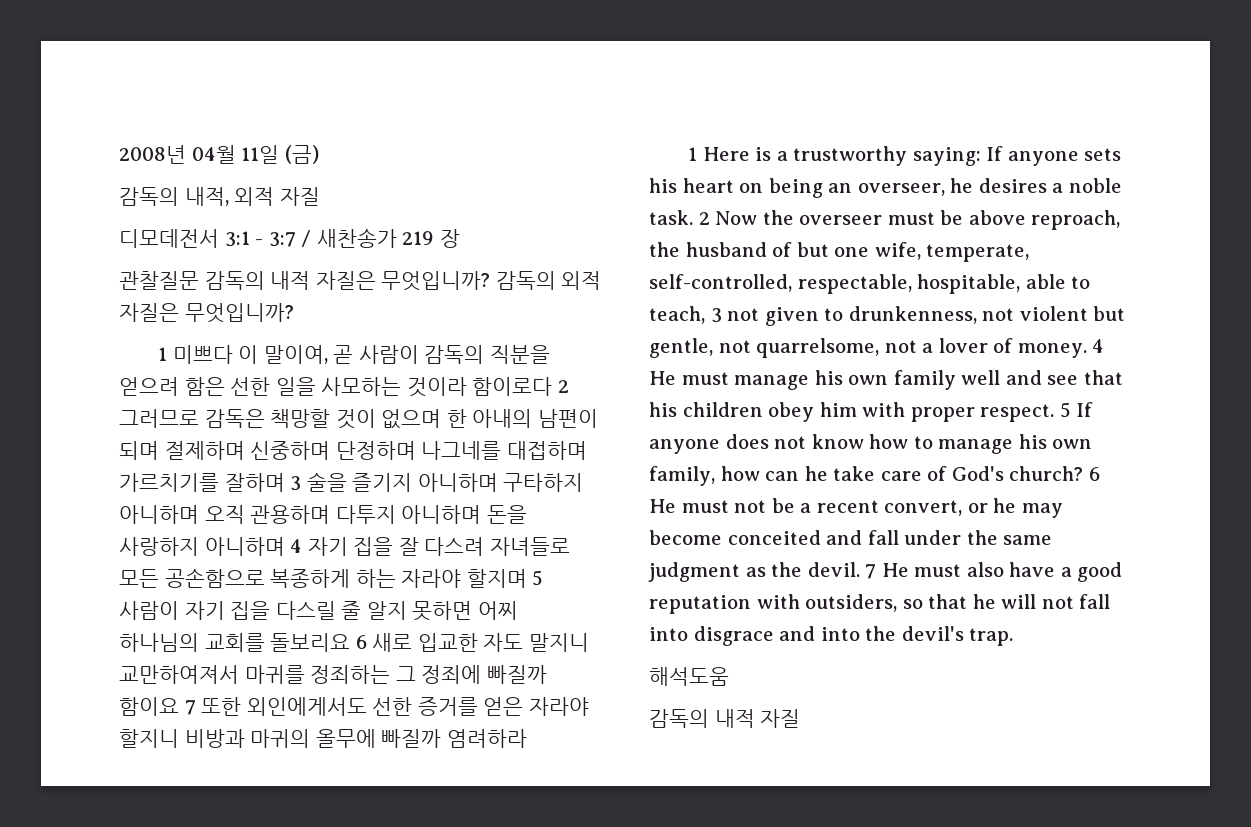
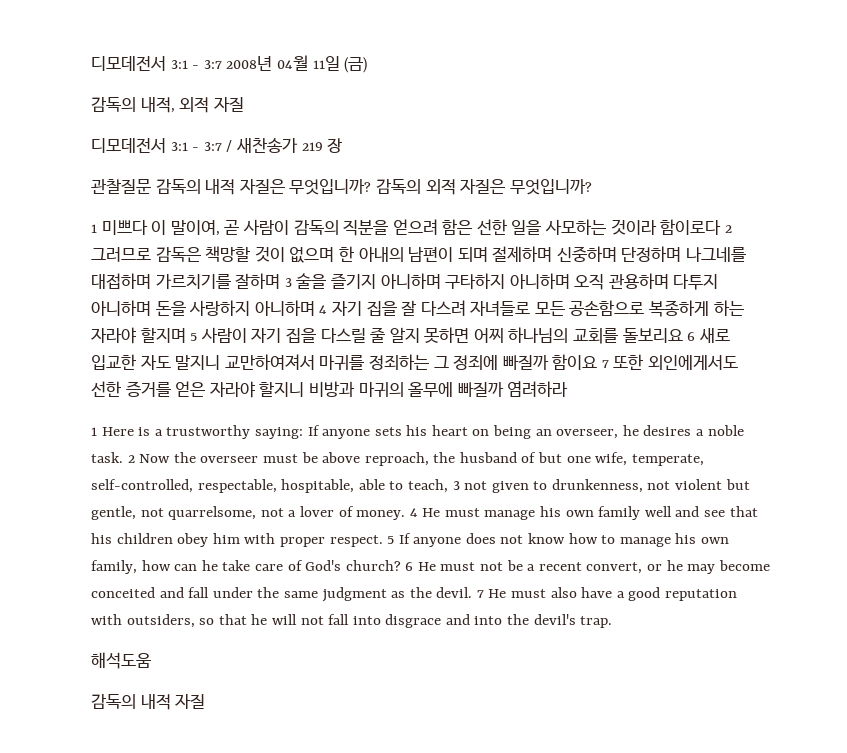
- 2008년 04월 11일 (금)
+ 디모데전서 3:1 - 3:7 2008년 04월 11일 (금)

